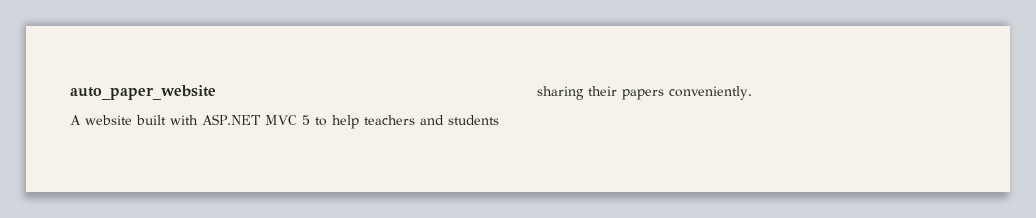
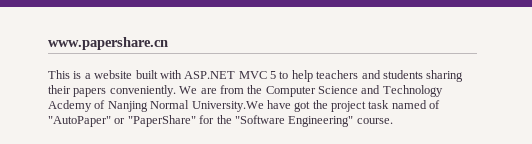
- auto_paper_website
- A website built with ASP.NET MVC 5 to help teachers and students sharing their papers conveniently.
+ www.papershare.cn
+ This is a website built with ASP.NET MVC 5 to help teachers and students sharing their papers conveniently.
+ We are from the Computer Science and Technology Acdemy of Nanjing Normal University.We have got the project task named of "AutoPaper" or "PaperShare" for the "Software Engineering" course.

